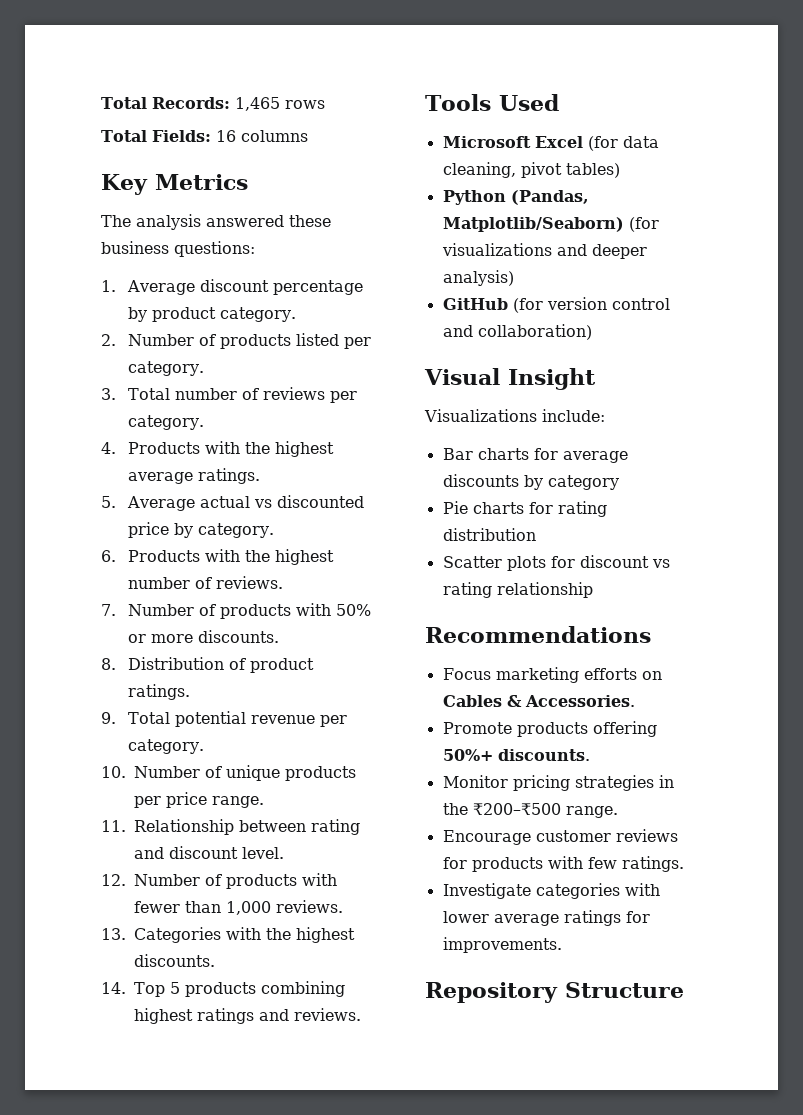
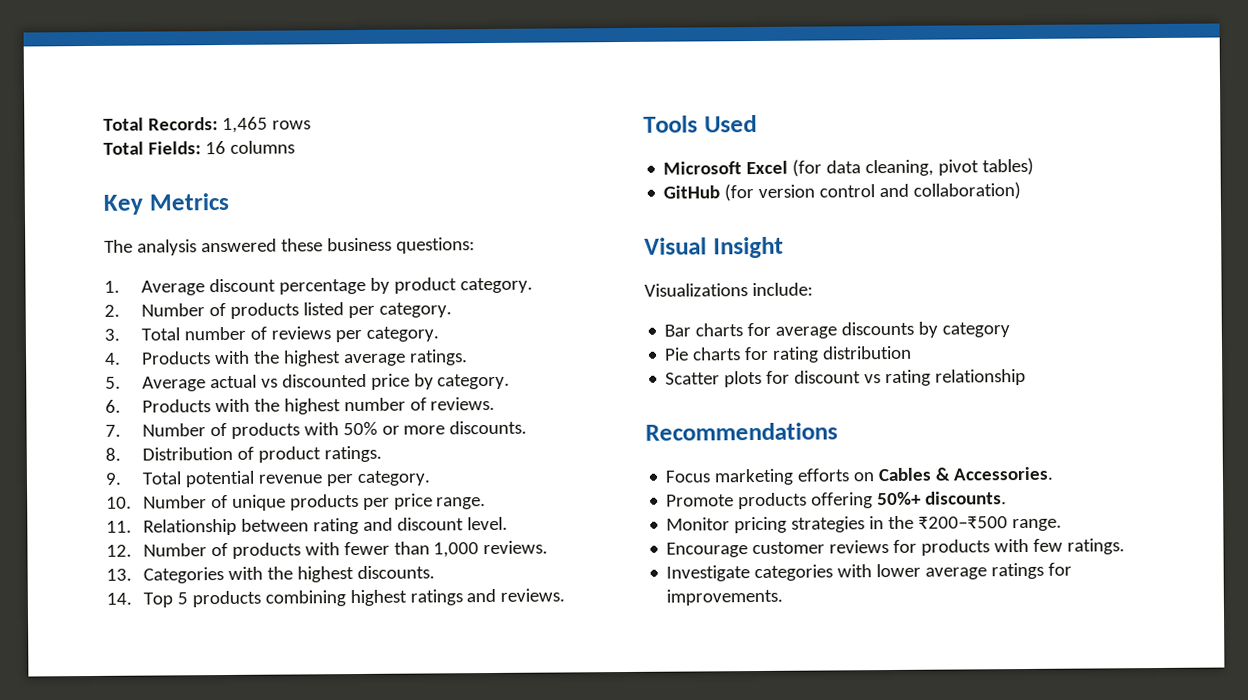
- Python (Pandas, Matplotlib/Seaborn) (for visualizations and deeper analysis)
- Repository Structure

